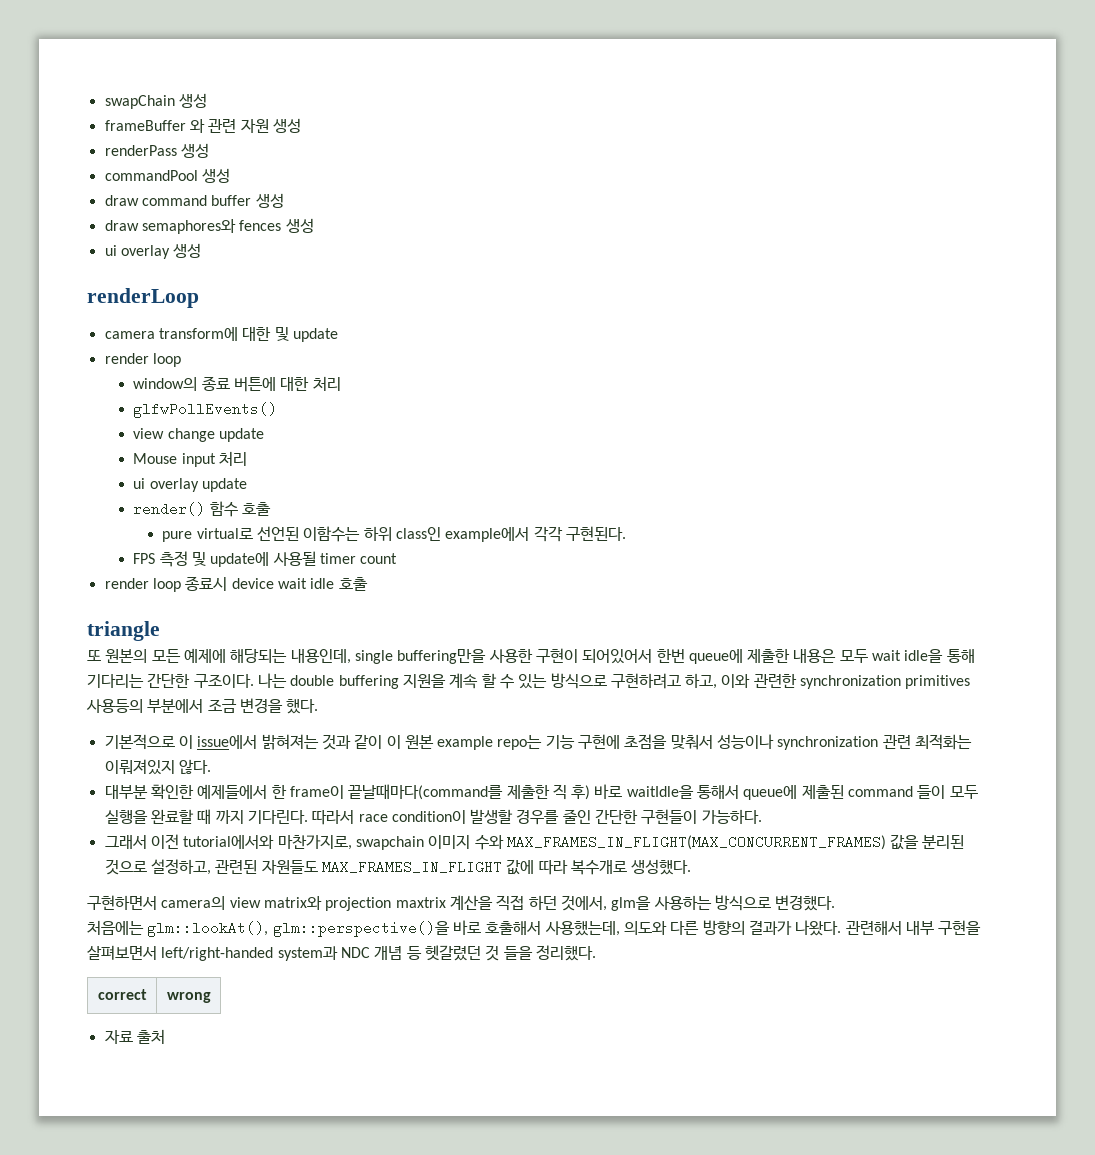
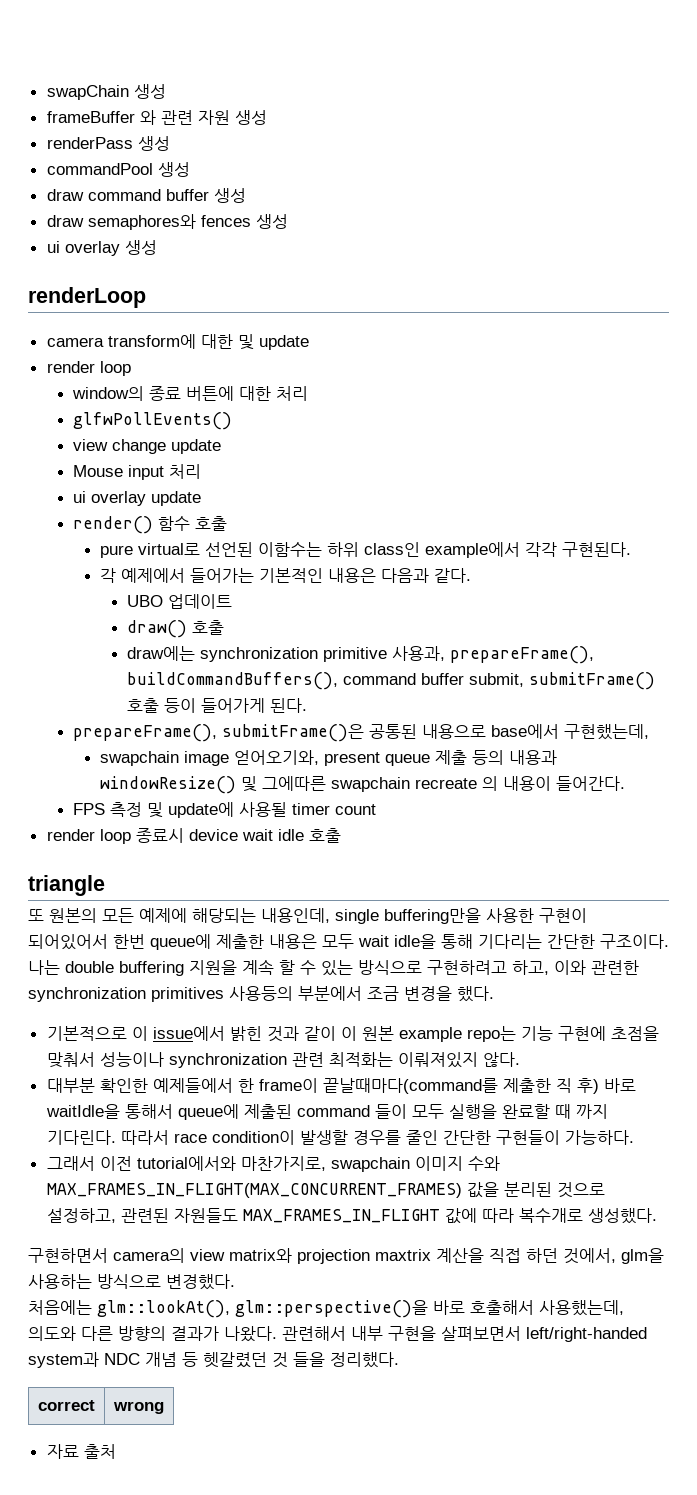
+ 각 예제에서 들어가는 기본적인 내용은 다음과 같다.
+ UBO 업데이트
+ draw() 호출
+ draw에는 synchronization primitive 사용과, prepareFrame(), buildCommandBuffers(), command buffer submit, submitFrame() 호출 등이 들어가게 된다.
+ prepareFrame(), submitFrame()은 공통된 내용으로 base에서 구현했는데,
+ swapchain image 얻어오기와, present queue 제출 등의 내용과 windowResize() 및 그에따른 swapchain recreate 의 내용이 들어간다.
- 기본적으로 이 issue에서 밝혀져는 것과 같이 이 원본 example repo는 기능 구현에 초점을 맞춰서 성능이나 synchronization 관련 최적화는 이뤄져있지 않다.
+ 기본적으로 이 issue에서 밝힌 것과 같이 이 원본 example repo는 기능 구현에 초점을 맞춰서 성능이나 synchronization 관련 최적화는 이뤄져있지 않다.

